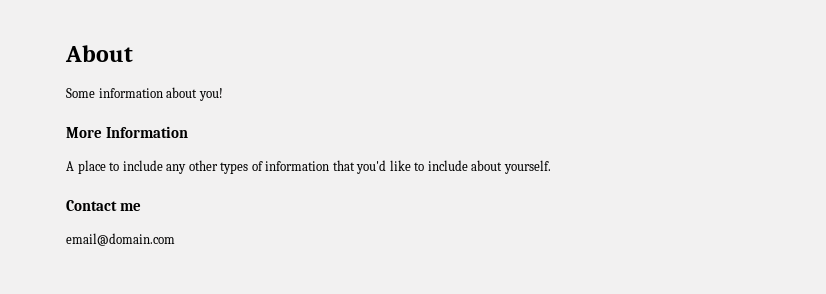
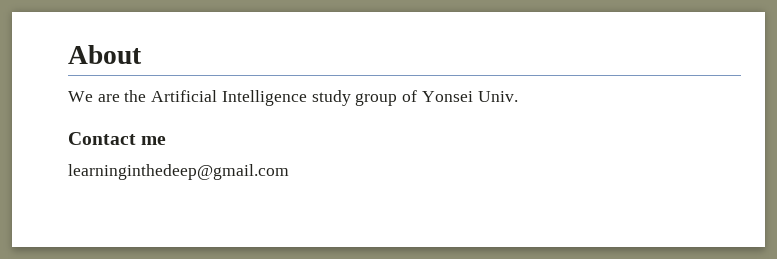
- Some information about you!
- More Information
- A place to include any other types of information that you'd like to include about yourself.
+ We are the Artificial Intelligence study group of Yonsei Univ.
- email@domain.com
+ learninginthedeep@gmail.com

